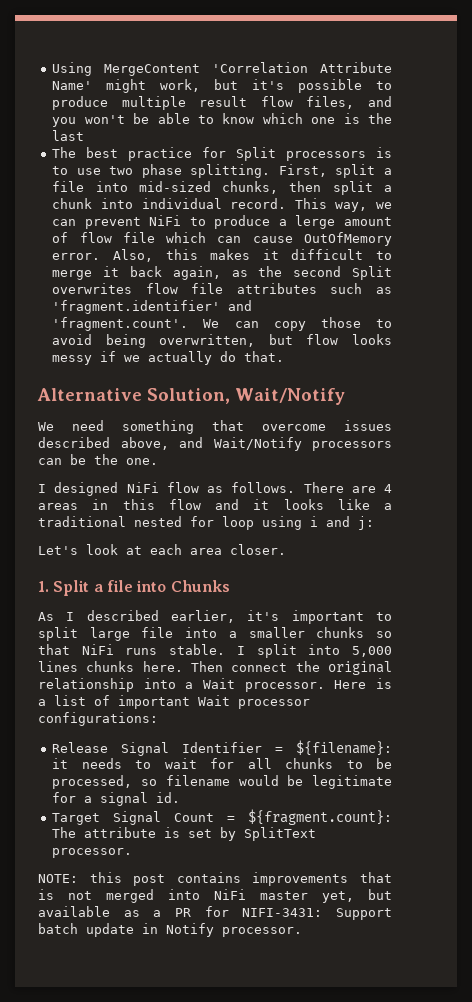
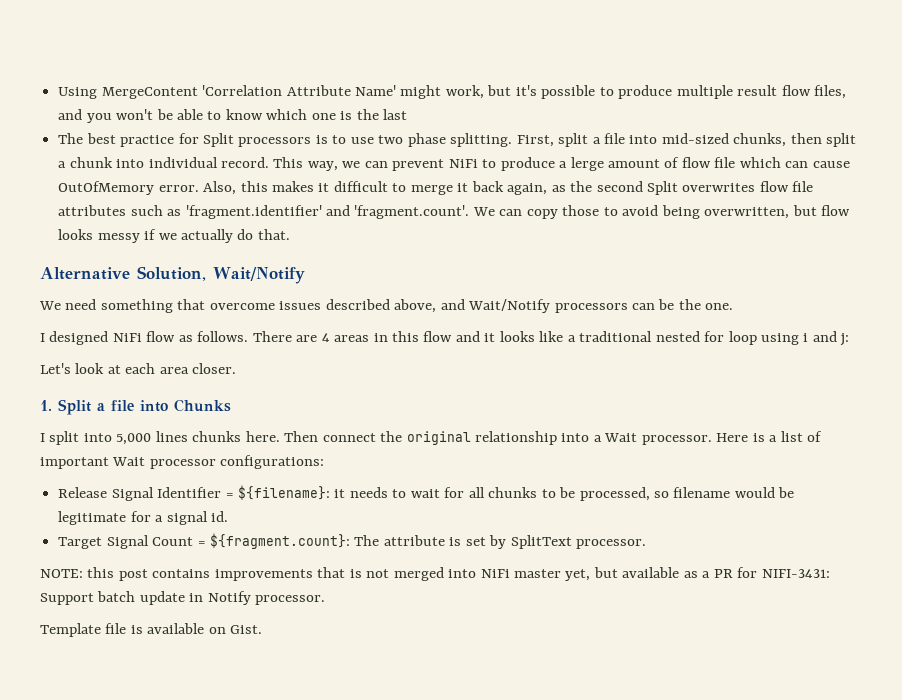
- As I described earlier, it's important to split large file into a smaller chunks so that NiFi runs stable.
+ Template file is available on Gist.

